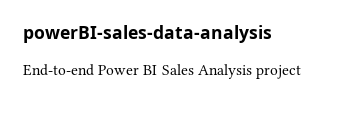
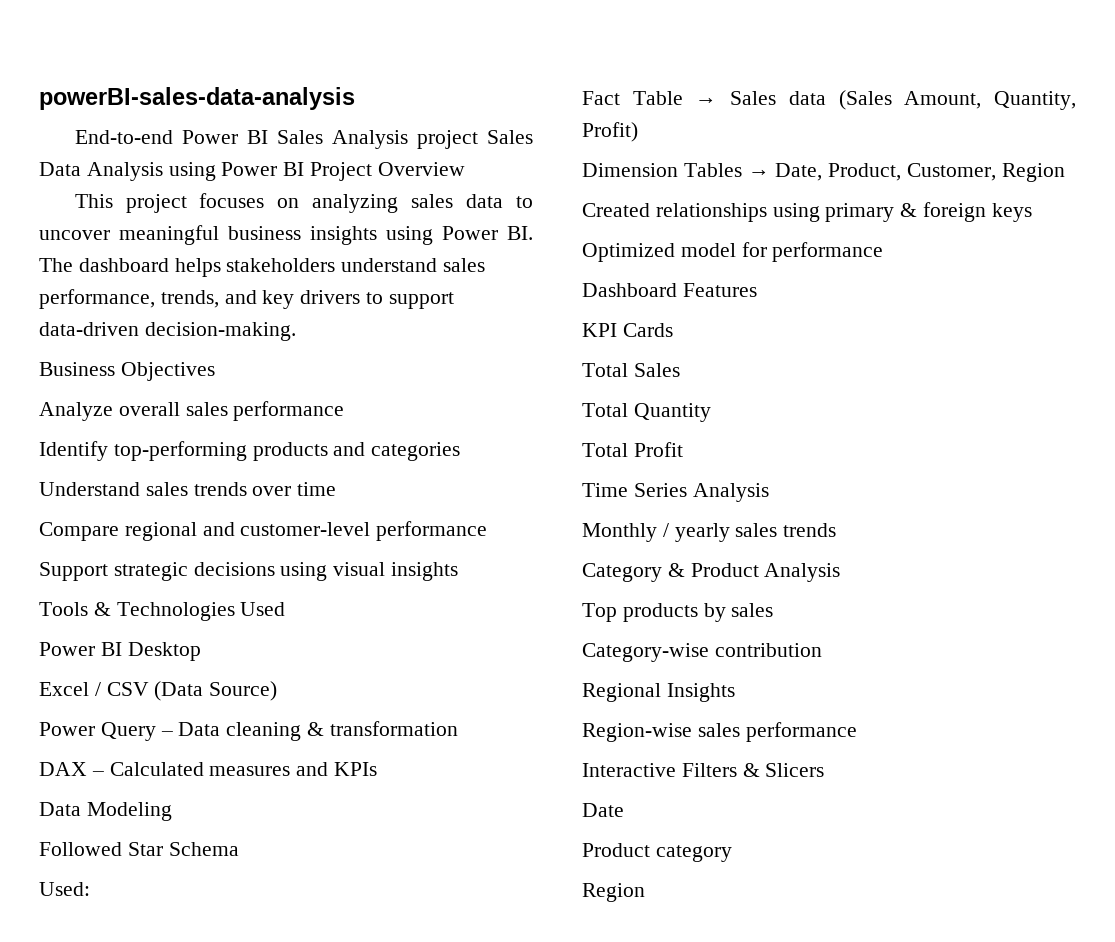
- End-to-end Power BI Sales Analysis project
+ End-to-end Power BI Sales Analysis project Sales Data Analysis using Power BI Project Overview
+ This project focuses on analyzing sales data to uncover meaningful business insights using Power BI. The dashboard helps stakeholders understand sales performance, trends, and key drivers to support data-driven decision-making.
+ Business Objectives
+ Analyze overall sales performance
+ Identify top-performing products and categories
+ Understand sales trends over time
+ Compare regional and customer-level performance
+ Support strategic decisions using visual insights
+ Tools & Technologies Used
+ Power BI Desktop
+ Excel / CSV (Data Source)
+ Power Query – Data cleaning & transformation
+ DAX – Calculated measures and KPIs
+ Data Modeling
+ Followed Star Schema
+ Used:
+ Fact Table → Sales data (Sales Amount, Quantity, Profit)
+ Dimension Tables → Date, Product, Customer, Region
+ Created relationships using primary & foreign keys
+ Optimized model for performance
+ Dashboard Features
+ KPI Cards
+ Total Sales
+ Total Quantity
+ Total Profit
+ Time Series Analysis
+ Monthly / yearly sales trends
+ Category & Product Analysis
+ Top products by sales
+ Category-wise contribution
+ Regional Insights
+ Region-wise sales performance
+ Interactive Filters & Slicers
+ Date
+ Product category
+ Region

